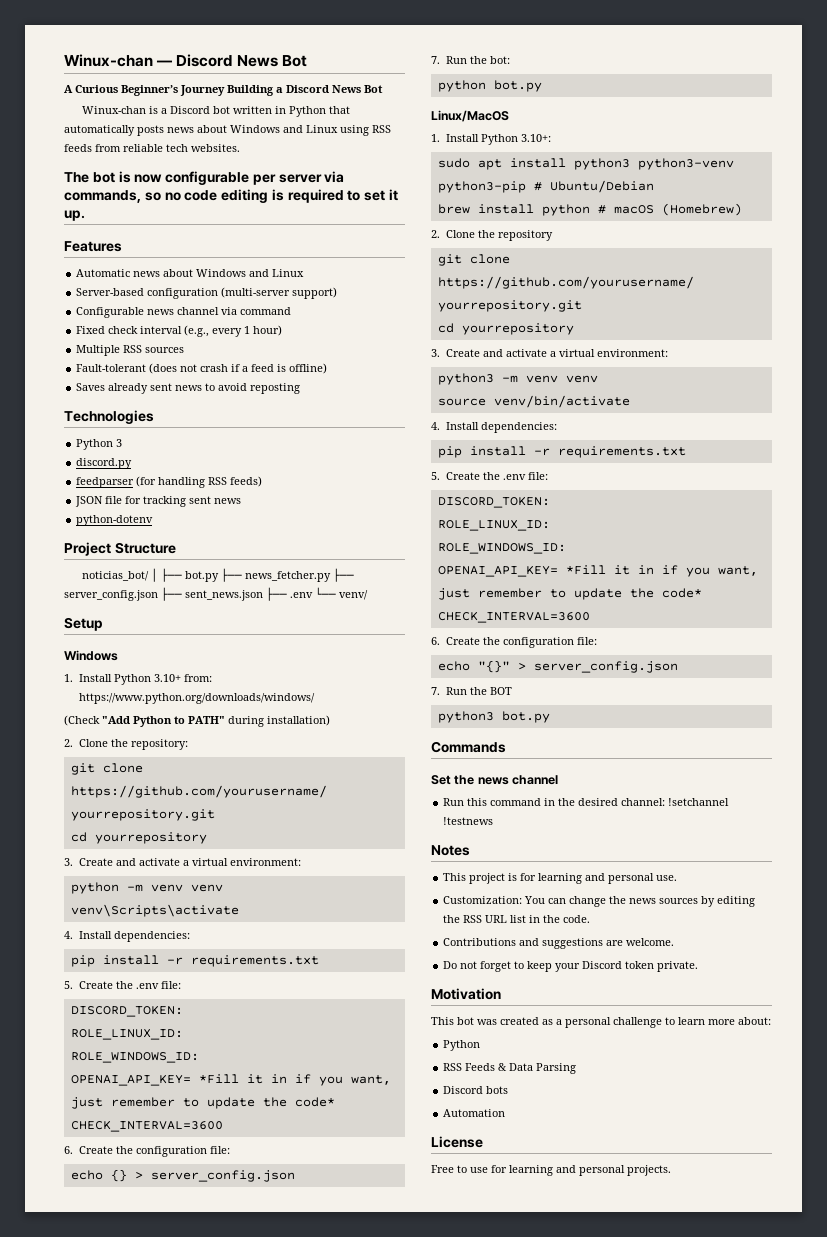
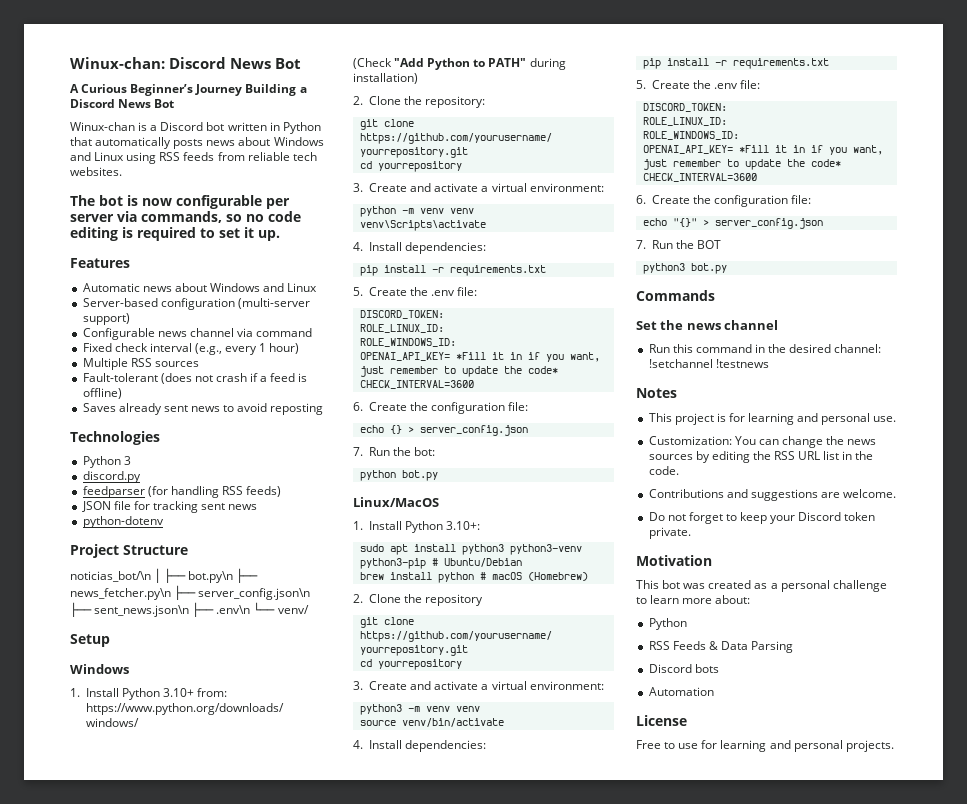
- Winux-chan — Discord News Bot
+ Winux-chan: Discord News Bot
- noticias_bot/ │ ├── bot.py ├── news_fetcher.py ├── server_config.json ├── sent_news.json ├── .env └── venv/
+ noticias_bot/\n │ ├── bot.py\n ├── news_fetcher.py\n ├── server_config.json\n ├── sent_news.json\n ├── .env\n └── venv/

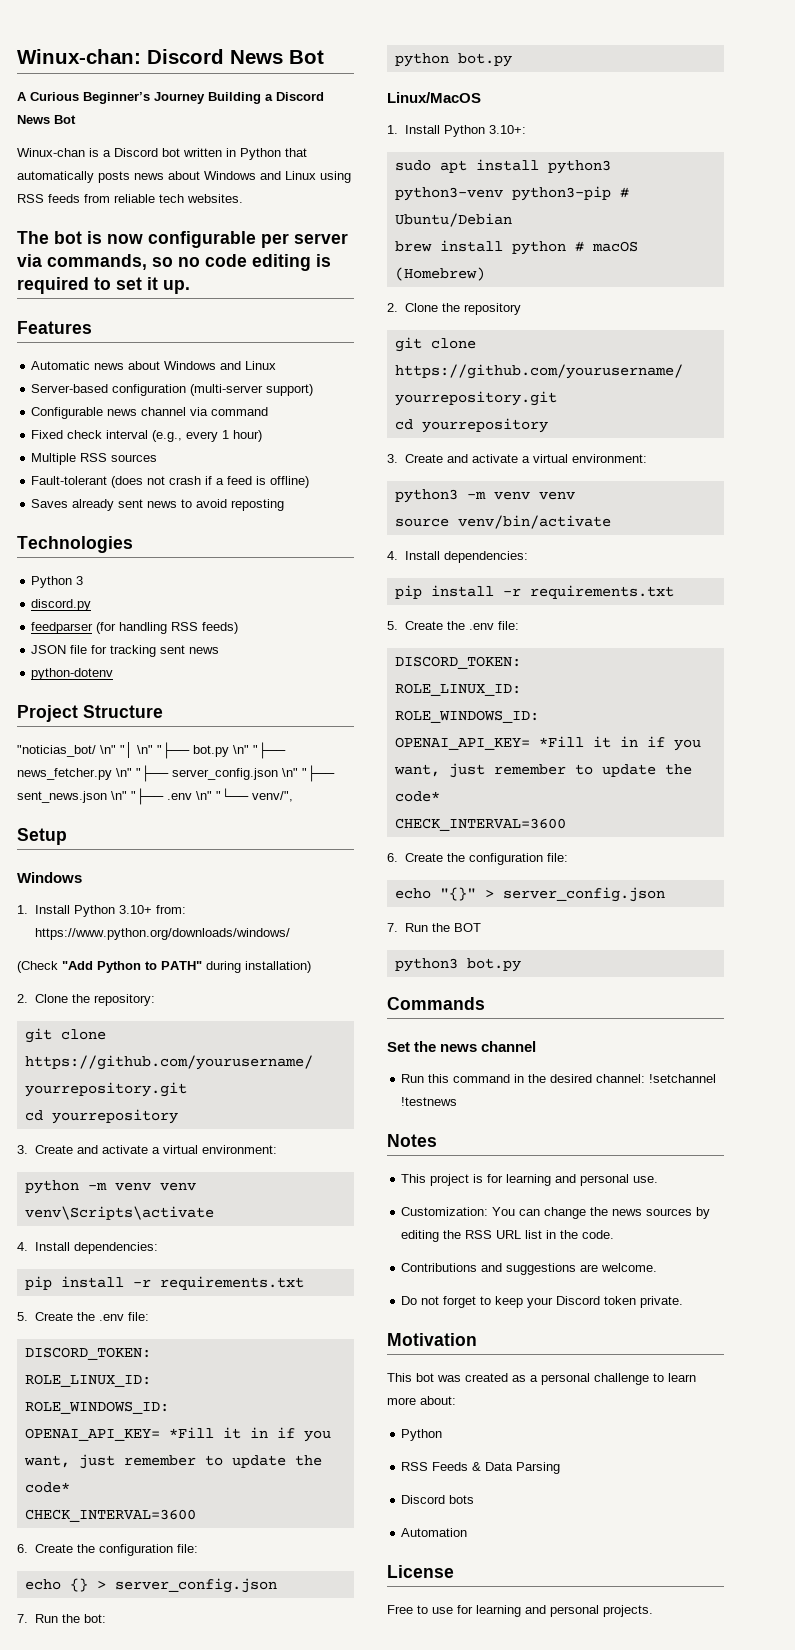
- noticias_bot/\n │ ├── bot.py\n ├── news_fetcher.py\n ├── server_config.json\n ├── sent_news.json\n ├── .env\n └── venv/
+ "noticias_bot/ \n" "│ \n" "├── bot.py \n" "├── news_fetcher.py \n" "├── server_config.json \n" "├── sent_news.json \n" "├── .env \n" "└── venv/",

